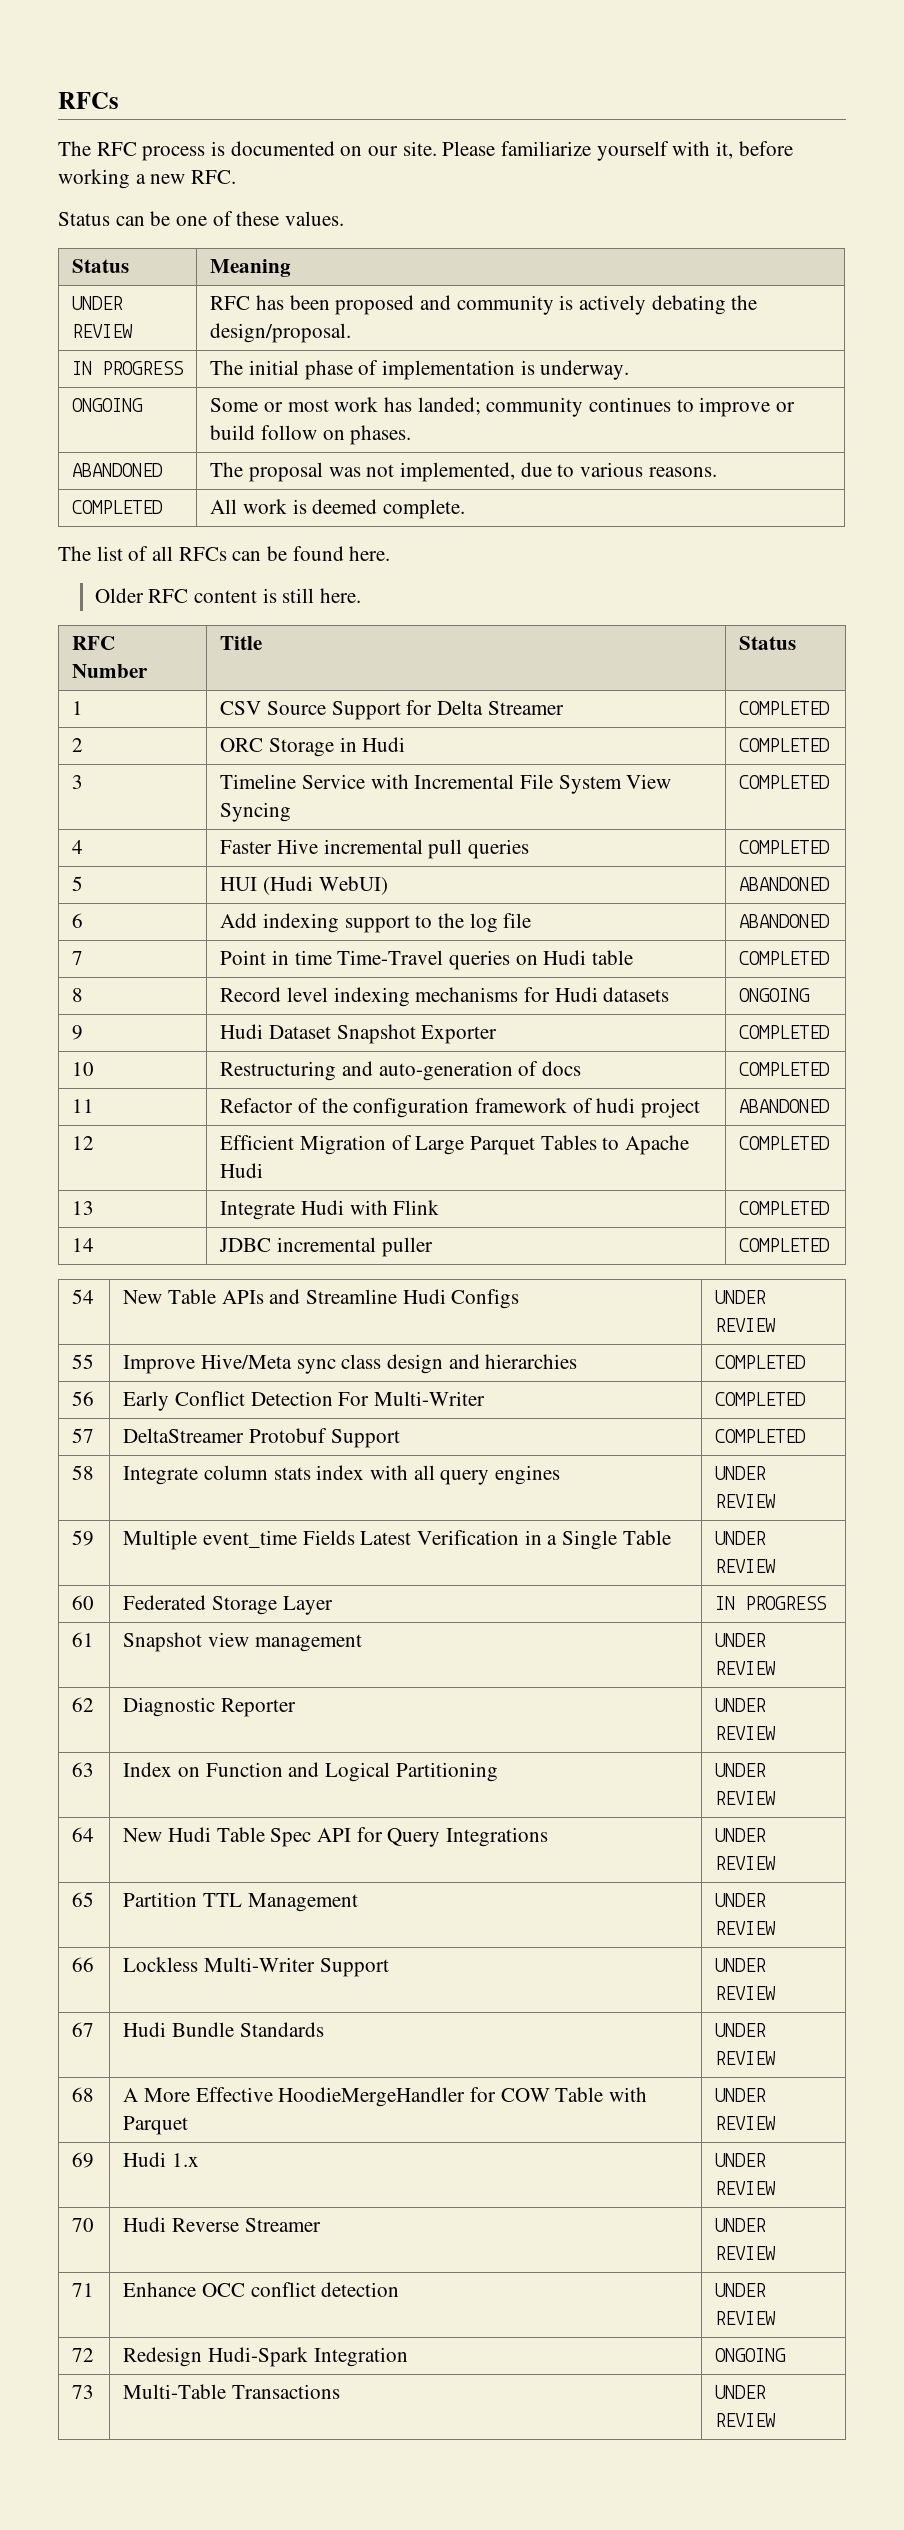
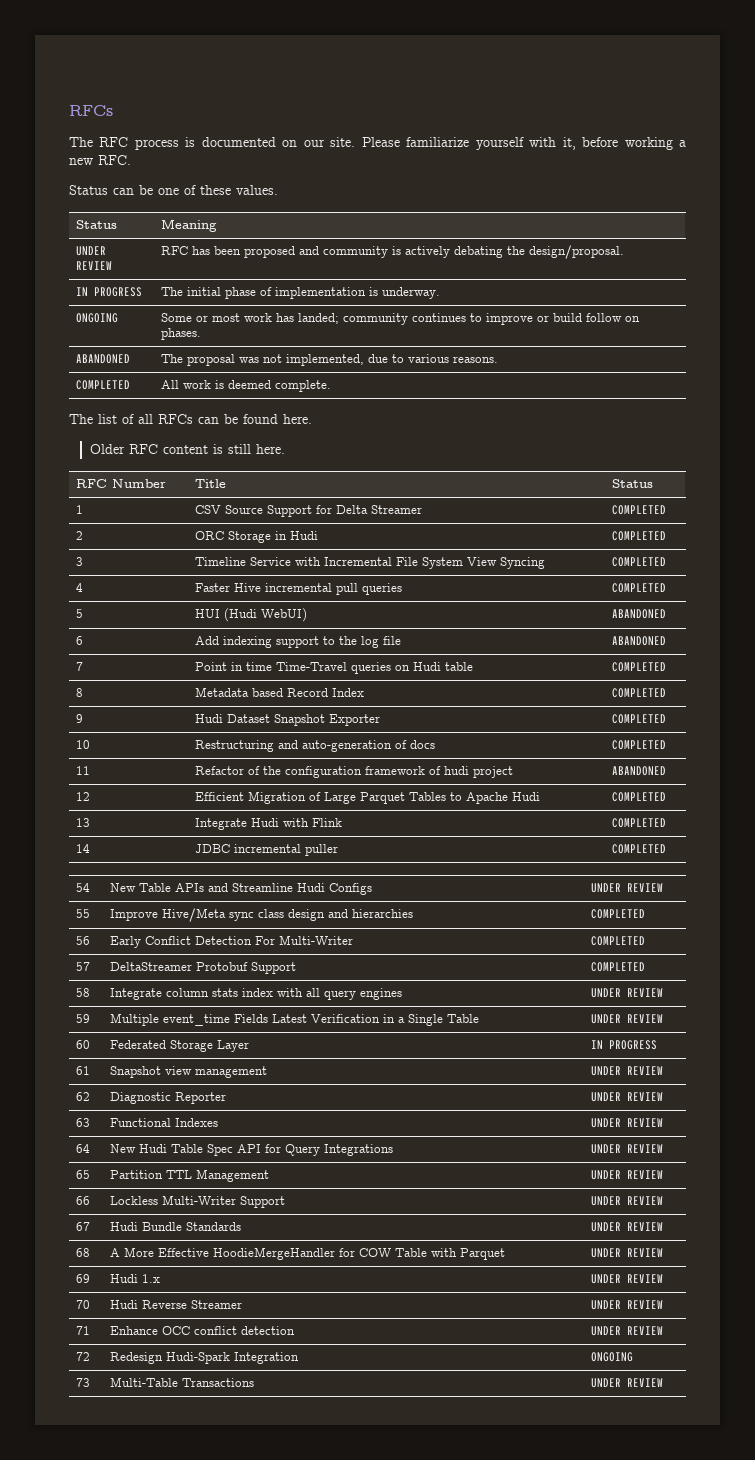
- 8 | Record level indexing mechanisms for Hudi datasets | ONGOING
+ 8 | Metadata based Record Index | COMPLETED
- 63 | Index on Function and Logical Partitioning | UNDER REVIEW
+ 63 | Functional Indexes | UNDER REVIEW

